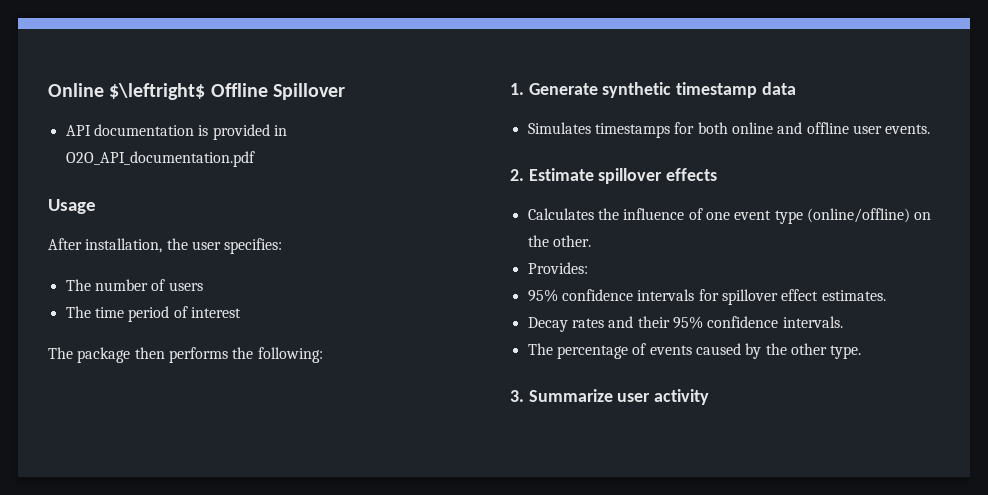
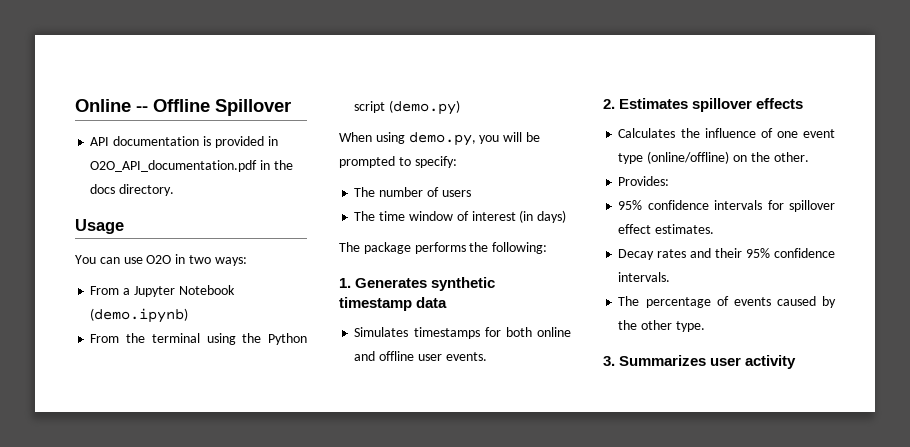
- Online $\leftright$ Offline Spillover
+ Online -- Offline Spillover
- API documentation is provided in O2O_API_documentation.pdf
+ API documentation is provided in O2O_API_documentation.pdf in the docs directory.
  Usage
- After installation, the user specifies:
+ You can use O2O in two ways:
+ From a Jupyter Notebook (demo.ipynb)
+ From the terminal using the Python script (demo.py)
+ When using demo.py, you will be prompted to specify:
- The time period of interest
+ The time window of interest (in days)
- The package then performs the following:
+ The package performs the following:
- 1. Generate synthetic timestamp data
+ 1. Generates synthetic timestamp data
- 2. Estimate spillover effects
+ 2. Estimates spillover effects
- 3. Summarize user activity
+ 3. Summarizes user activity

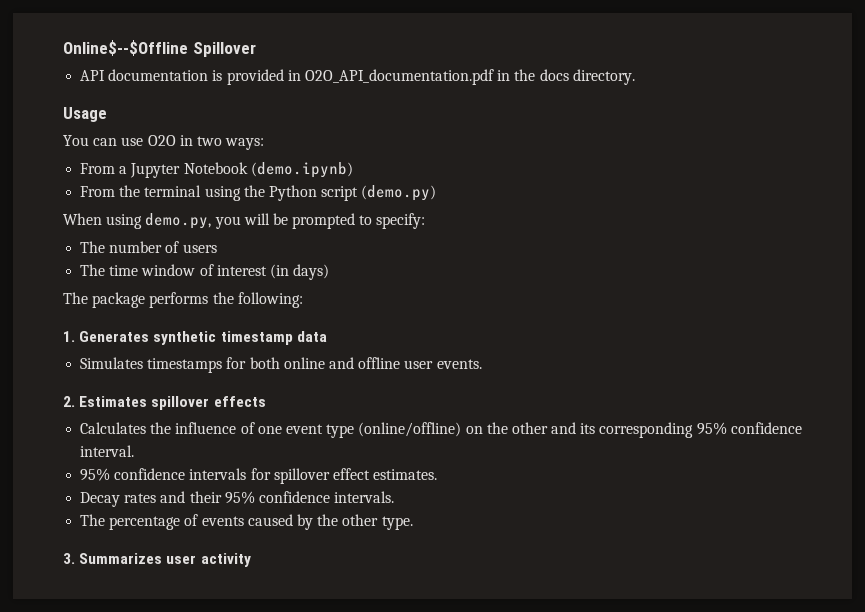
- Online -- Offline Spillover
+ Online$--$Offline Spillover
- Calculates the influence of one event type (online/offline) on the other.
- Provides:
+ Calculates the influence of one event type (online/offline) on the other and its corresponding 95% confidence interval.

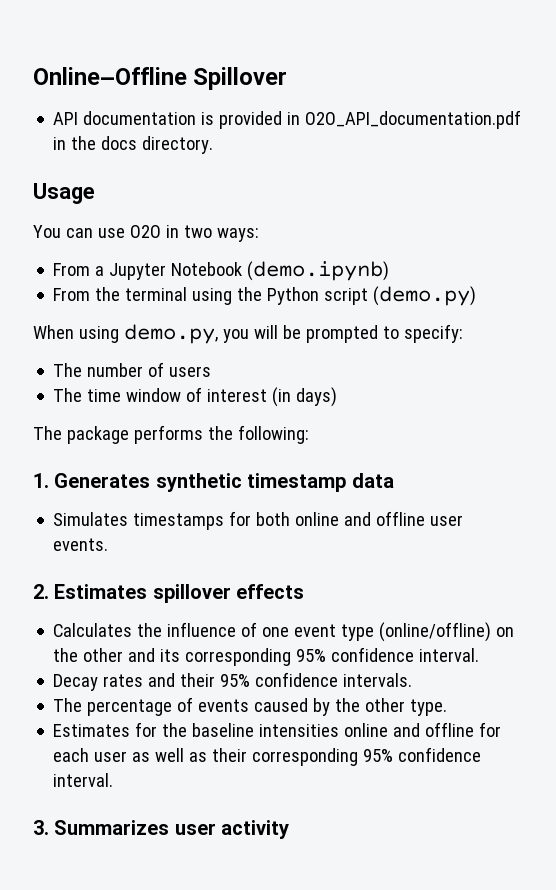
- Online$--$Offline Spillover
+ Online–Offline Spillover
- 95% confidence intervals for spillover effect estimates.
+ Estimates for the baseline intensities online and offline for each user as well as their corresponding 95% confidence interval.

